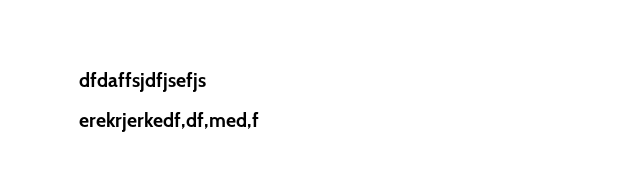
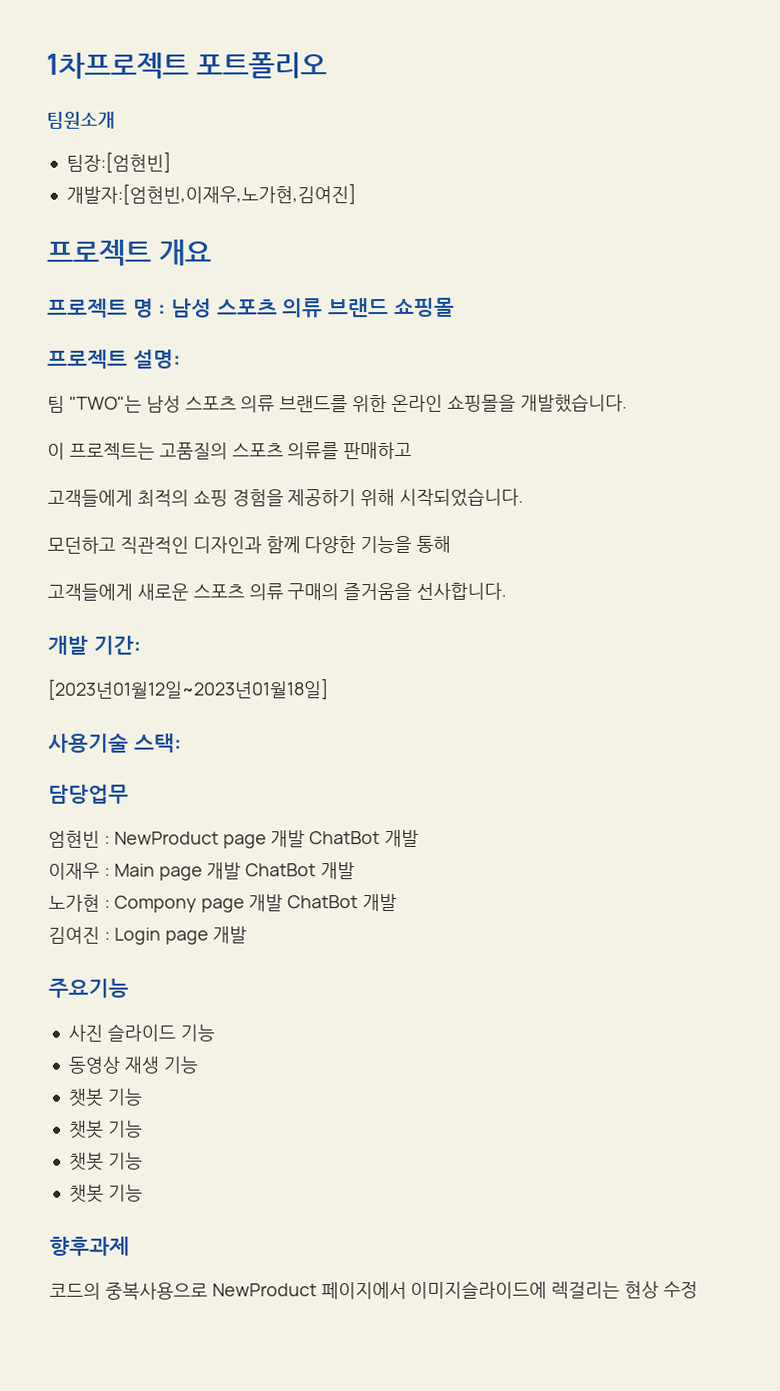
- dfdaffsjdfjsefjs
- erekrjerkedf,df,med,f
+ 1차프로젝트 포트폴리오
+ 팀원소개
+ 팀장:[엄현빈]
+ 개발자:[엄현빈,이재우,노가현,김여진]
+ 프로젝트 개요
+ 프로젝트 명 : 남성 스포츠 의류 브랜드 쇼핑몰
+ 프로젝트 설명:
+ 팀 "TWO"는 남성 스포츠 의류 브랜드를 위한 온라인 쇼핑몰을 개발했습니다.
+ 이 프로젝트는 고품질의 스포츠 의류를 판매하고
+ 고객들에게 최적의 쇼핑 경험을 제공하기 위해 시작되었습니다.
+ 모던하고 직관적인 디자인과 함께 다양한 기능을 통해
+ 고객들에게 새로운 스포츠 의류 구매의 즐거움을 선사합니다.
+ 개발 기간:
+ [2023년01월12일~2023년01월18일]
+ 사용기술 스택:
+ 담당업무
+ 엄현빈 : NewProduct page 개발 ChatBot 개발
+ 이재우 : Main page 개발 ChatBot 개발
+ 노가현 : Compony page 개발 ChatBot 개발
+ 김여진 : Login page 개발
+ 주요기능
+ 사진 슬라이드 기능
+ 동영상 재생 기능
+ 챗봇 기능
+ 챗봇 기능
+ 챗봇 기능
+ 챗봇 기능
+ 향후과제
+ 코드의 중복사용으로 NewProduct 페이지에서 이미지슬라이드에 렉걸리는 현상 수정

